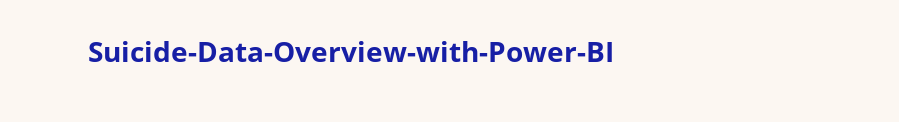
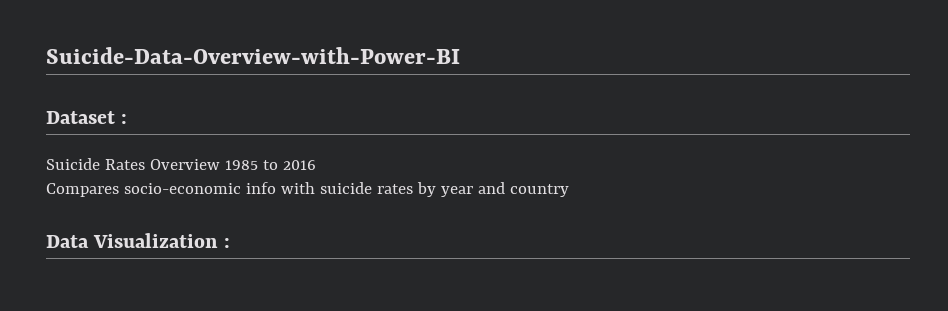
+ Dataset :
+ Suicide Rates Overview 1985 to 2016
+ Compares socio-economic info with suicide rates by year and country
+ Data Visualization :

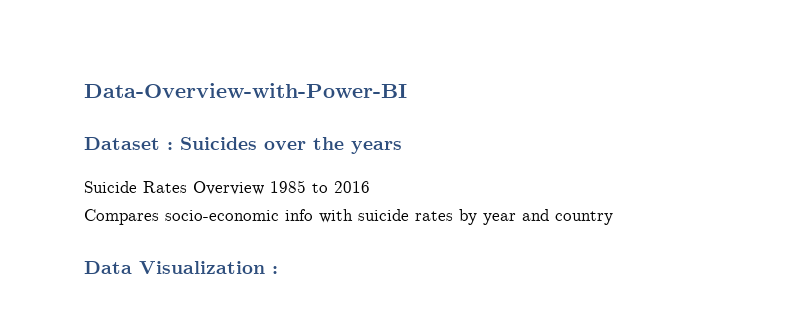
- Suicide-Data-Overview-with-Power-BI
+ Data-Overview-with-Power-BI
- Dataset :
+ Dataset : Suicides over the years

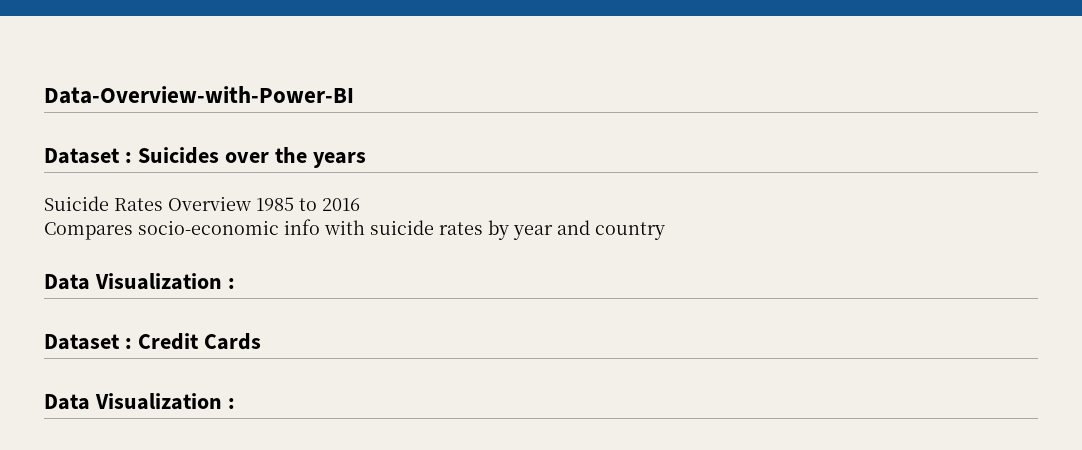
+ Dataset : Credit Cards
+ Data Visualization :

